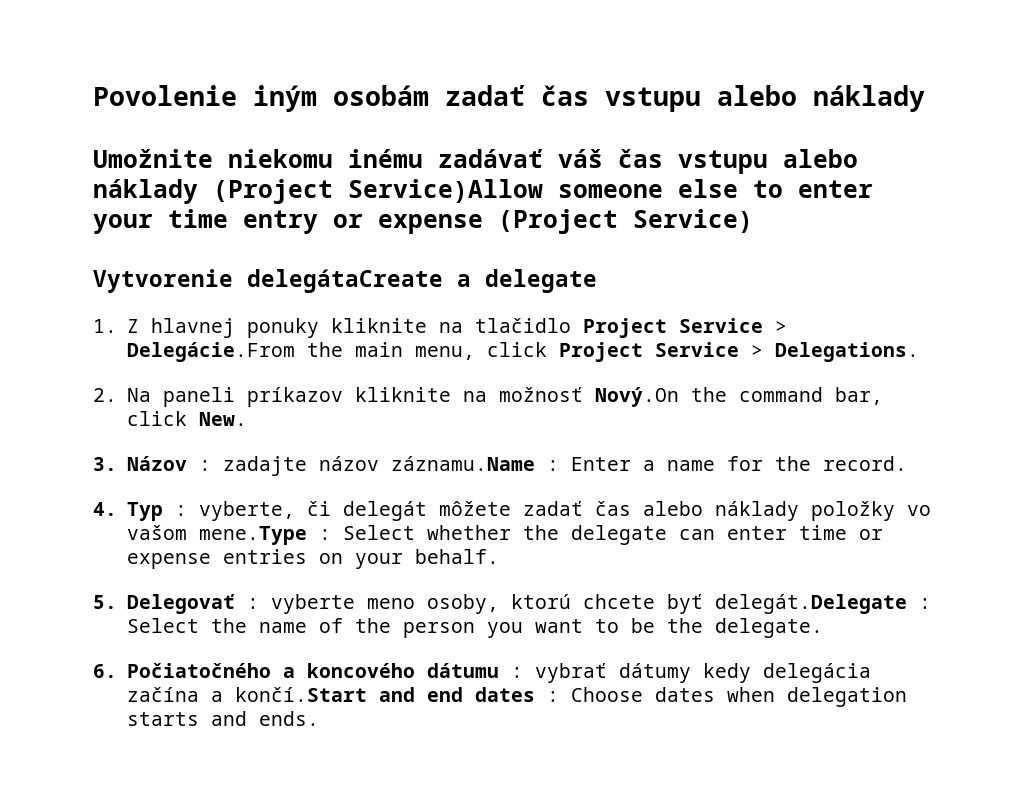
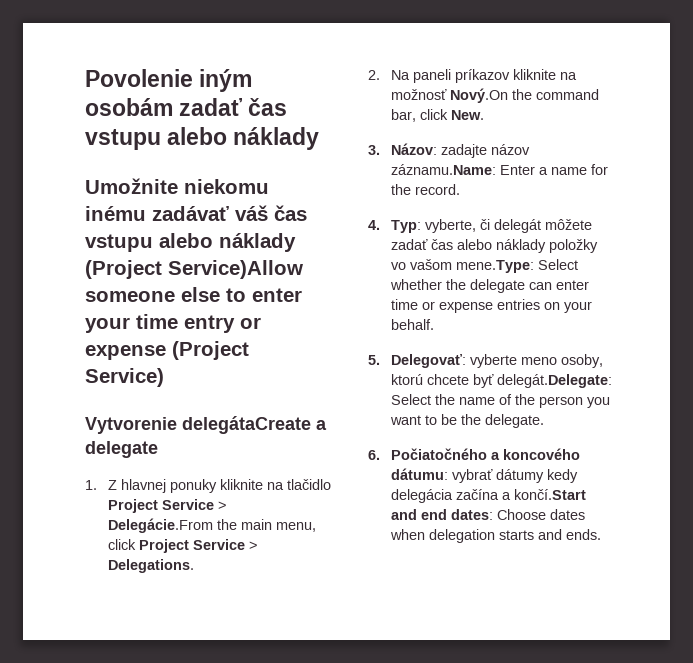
- 3. Názov : zadajte názov záznamu.Name : Enter a name for the record.
+ 3. Názov: zadajte názov záznamu.Name: Enter a name for the record.
- 4. Typ : vyberte, či delegát môžete zadať čas alebo náklady položky vo vašom mene.Type : Select whether the delegate can enter time or expense entries on your behalf.
+ 4. Typ: vyberte, či delegát môžete zadať čas alebo náklady položky vo vašom mene.Type: Select whether the delegate can enter time or expense entries on your behalf.
- 5. Delegovať : vyberte meno osoby, ktorú chcete byť delegát.Delegate : Select the name of the person you want to be the delegate.
+ 5. Delegovať: vyberte meno osoby, ktorú chcete byť delegát.Delegate: Select the name of the person you want to be the delegate.
- 6. Počiatočného a koncového dátumu : vybrať dátumy kedy delegácia začína a končí.Start and end dates : Choose dates when delegation starts and ends.
+ 6. Počiatočného a koncového dátumu: vybrať dátumy kedy delegácia začína a končí.Start and end dates: Choose dates when delegation starts and ends.

